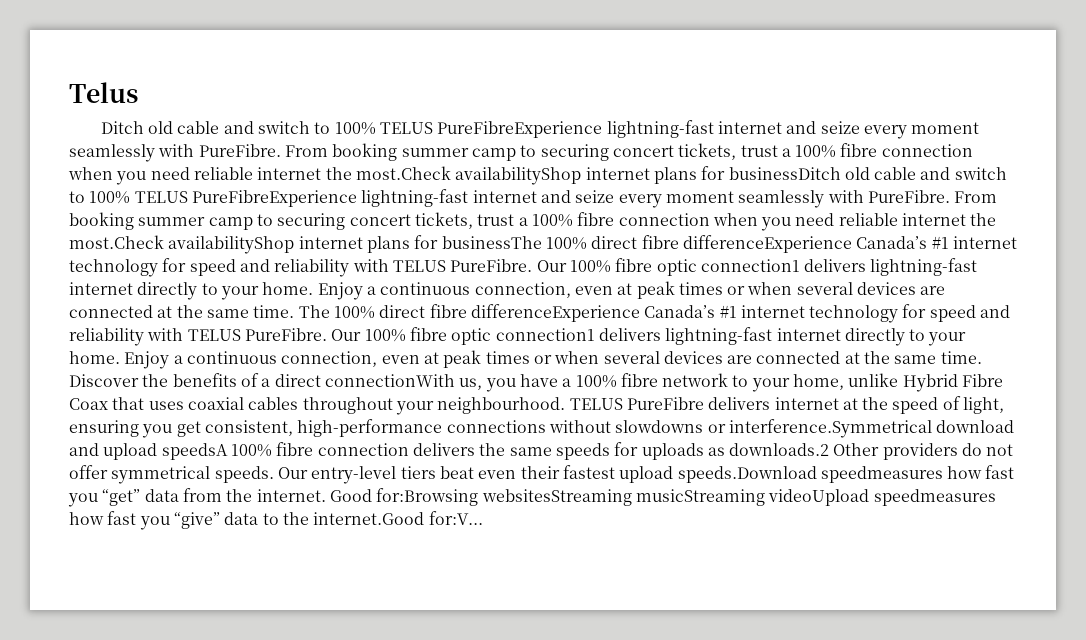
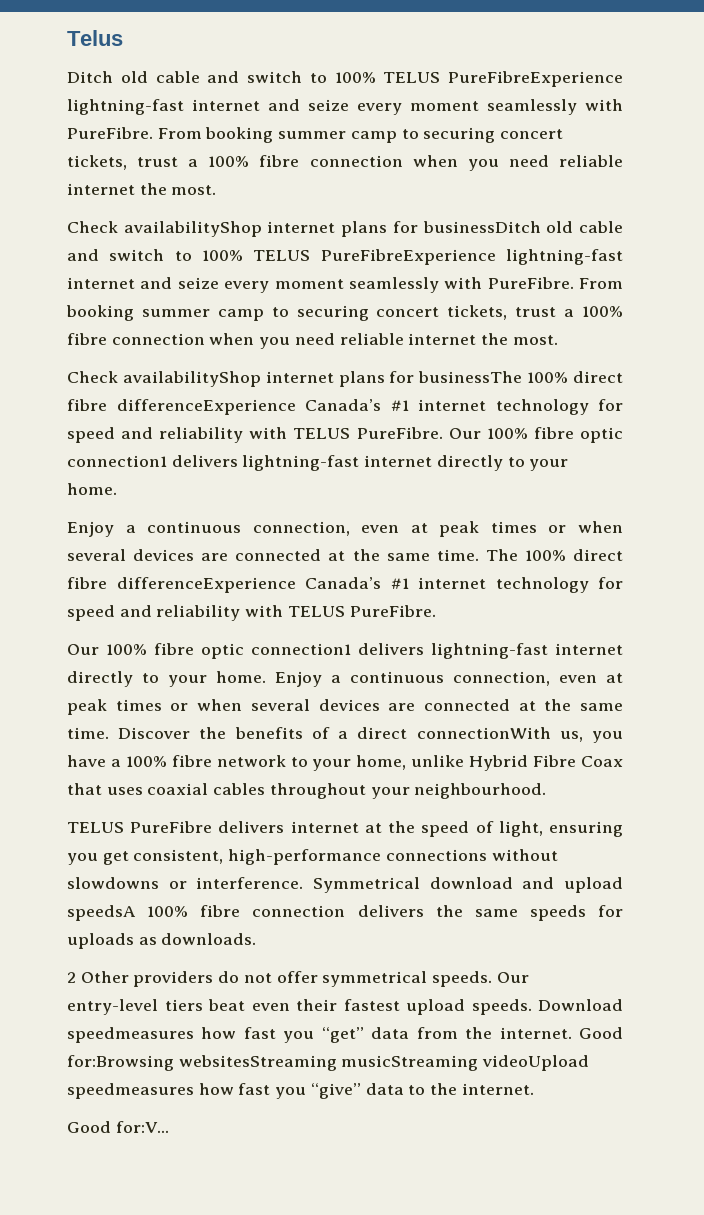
- Ditch old cable and switch to 100% TELUS PureFibreExperience lightning-fast internet and seize every moment seamlessly with PureFibre. From booking summer camp to securing concert tickets, trust a 100% fibre connection when you need reliable internet the most.Check availabilityShop internet plans for businessDitch old cable and switch to 100% TELUS PureFibreExperience lightning-fast internet and seize every moment seamlessly with PureFibre. From booking summer camp to securing concert tickets, trust a 100% fibre connection when you need reliable internet the most.Check availabilityShop internet plans for businessThe 100% direct fibre differenceExperience Canada’s #1 internet technology for speed and reliability with TELUS PureFibre. Our 100% fibre optic connection1 delivers lightning-fast internet directly to your home. Enjoy a continuous connection, even at peak times or when several devices are connected at the same time.
+ Ditch old cable and switch to 100% TELUS PureFibreExperience lightning-fast internet and seize every moment seamlessly with PureFibre. From booking summer camp to securing concert tickets, trust a 100% fibre connection when you need reliable internet the most.
+ Check availabilityShop internet plans for businessDitch old cable and switch to 100% TELUS PureFibreExperience lightning-fast internet and seize every moment seamlessly with PureFibre. From booking summer camp to securing concert tickets, trust a 100% fibre connection when you need reliable internet the most.
+ Check availabilityShop internet plans for businessThe 100% direct fibre differenceExperience Canada’s #1 internet technology for speed and reliability with TELUS PureFibre. Our 100% fibre optic connection1 delivers lightning-fast internet directly to your home.
+ Enjoy a continuous connection, even at peak times or when several devices are connected at the same time.
- The 100% direct fibre differenceExperience Canada’s #1 internet technology for speed and reliability with TELUS PureFibre. Our 100% fibre optic connection1 delivers lightning-fast internet directly to your home.
+ The 100% direct fibre differenceExperience Canada’s #1 internet technology for speed and reliability with TELUS PureFibre.
+ Our 100% fibre optic connection1 delivers lightning-fast internet directly to your home.
- Discover the benefits of a direct connectionWith us, you have a 100% fibre network to your home, unlike Hybrid Fibre Coax that uses coaxial cables throughout your neighbourhood. TELUS PureFibre delivers internet at the speed of light, ensuring you get consistent, high-performance connections without slowdowns or interference.Symmetrical download and upload speedsA 100% fibre connection delivers the same speeds for uploads as downloads.2 Other providers do not offer symmetrical speeds.
+ Discover the benefits of a direct connectionWith us, you have a 100% fibre network to your home, unlike Hybrid Fibre Coax that uses coaxial cables throughout your neighbourhood.
+ TELUS PureFibre delivers internet at the speed of light, ensuring you get consistent, high-performance connections without slowdowns or interference. Symmetrical download and upload speedsA 100% fibre connection delivers the same speeds for uploads as downloads.
+ 2 Other providers do not offer symmetrical speeds.
- Our entry-level tiers beat even their fastest upload speeds.Download speedmeasures how fast you “get” data from the internet.
+ Our entry-level tiers beat even their fastest upload speeds. Download speedmeasures how fast you “get” data from the internet.
- Good for:Browsing websitesStreaming musicStreaming videoUpload speedmeasures how fast you “give” data to the internet.Good for:V...
+ Good for:Browsing websitesStreaming musicStreaming videoUpload speedmeasures how fast you “give” data to the internet.
+ Good for:V...

